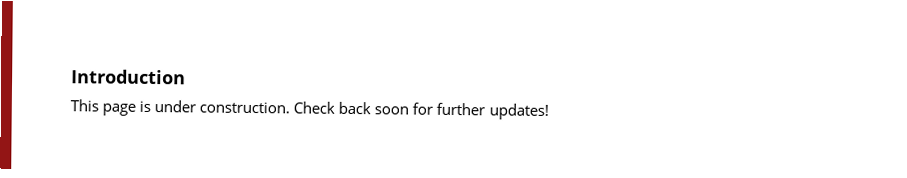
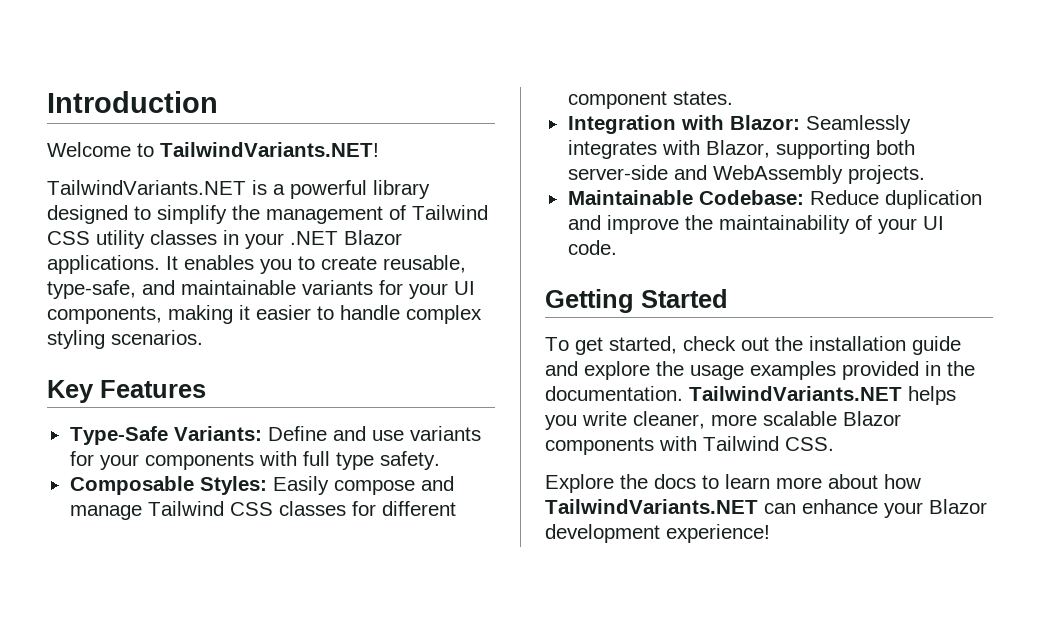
- This page is under construction. Check back soon for further updates!
+ Welcome to TailwindVariants.NET!
+ TailwindVariants.NET is a powerful library designed to simplify the management of Tailwind CSS utility classes in your .NET Blazor applications. It enables you to create reusable, type-safe, and maintainable variants for your UI components, making it easier to handle complex styling scenarios.
+ Key Features
+ Type-Safe Variants: Define and use variants for your components with full type safety.
+ Composable Styles: Easily compose and manage Tailwind CSS classes for different component states.
+ Integration with Blazor: Seamlessly integrates with Blazor, supporting both server-side and WebAssembly projects.
+ Maintainable Codebase: Reduce duplication and improve the maintainability of your UI code.
+ Getting Started
+ To get started, check out the installation guide and explore the usage examples provided in the documentation. TailwindVariants.NET helps you write cleaner, more scalable Blazor components with Tailwind CSS.
+ Explore the docs to learn more about how TailwindVariants.NET can enhance your Blazor development experience!

